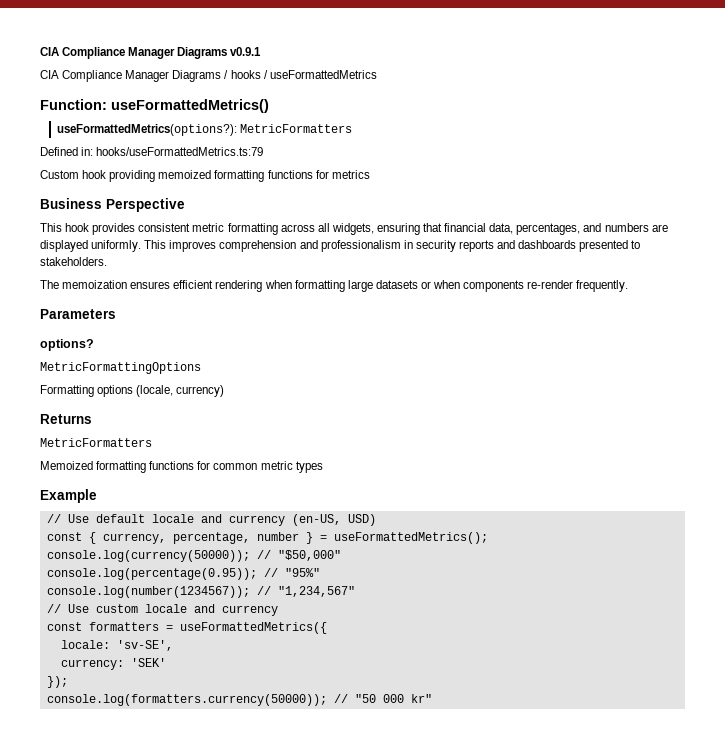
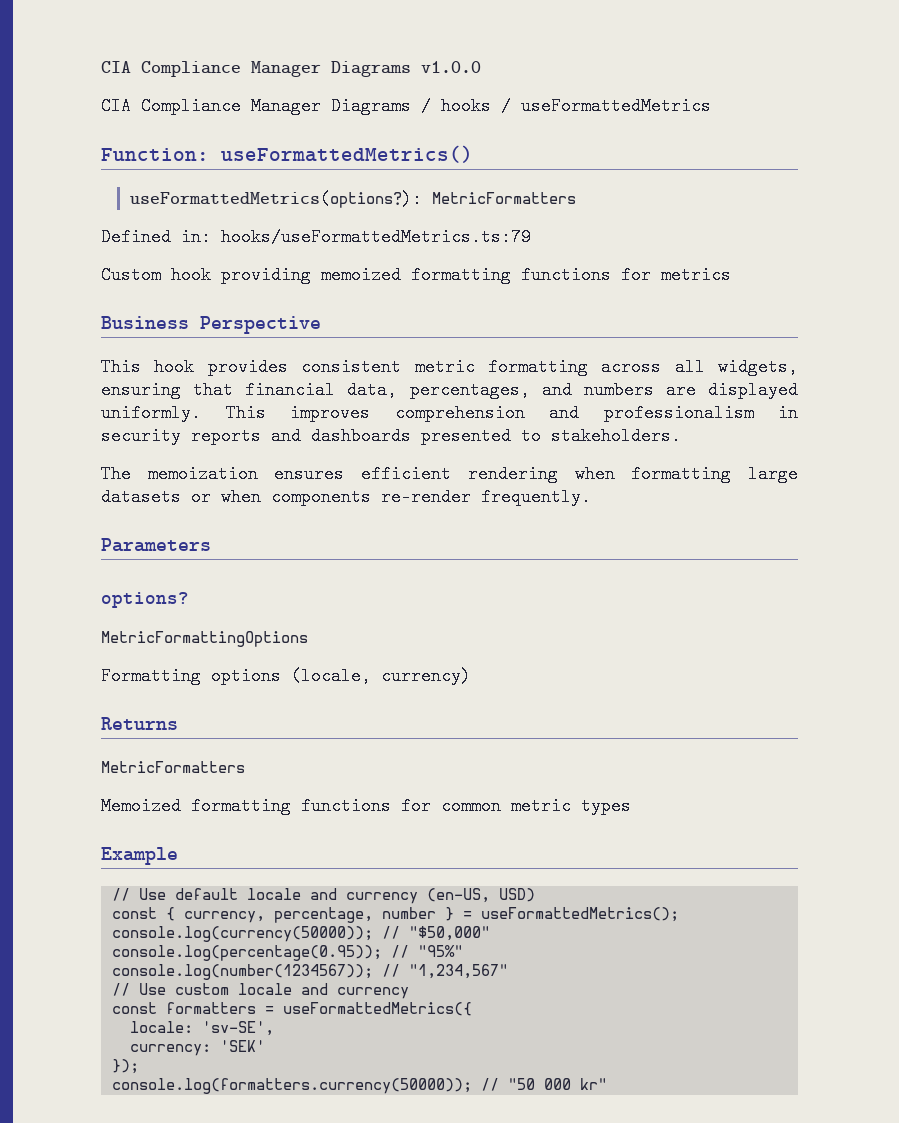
- CIA Compliance Manager Diagrams v0.9.1
+ CIA Compliance Manager Diagrams v1.0.0

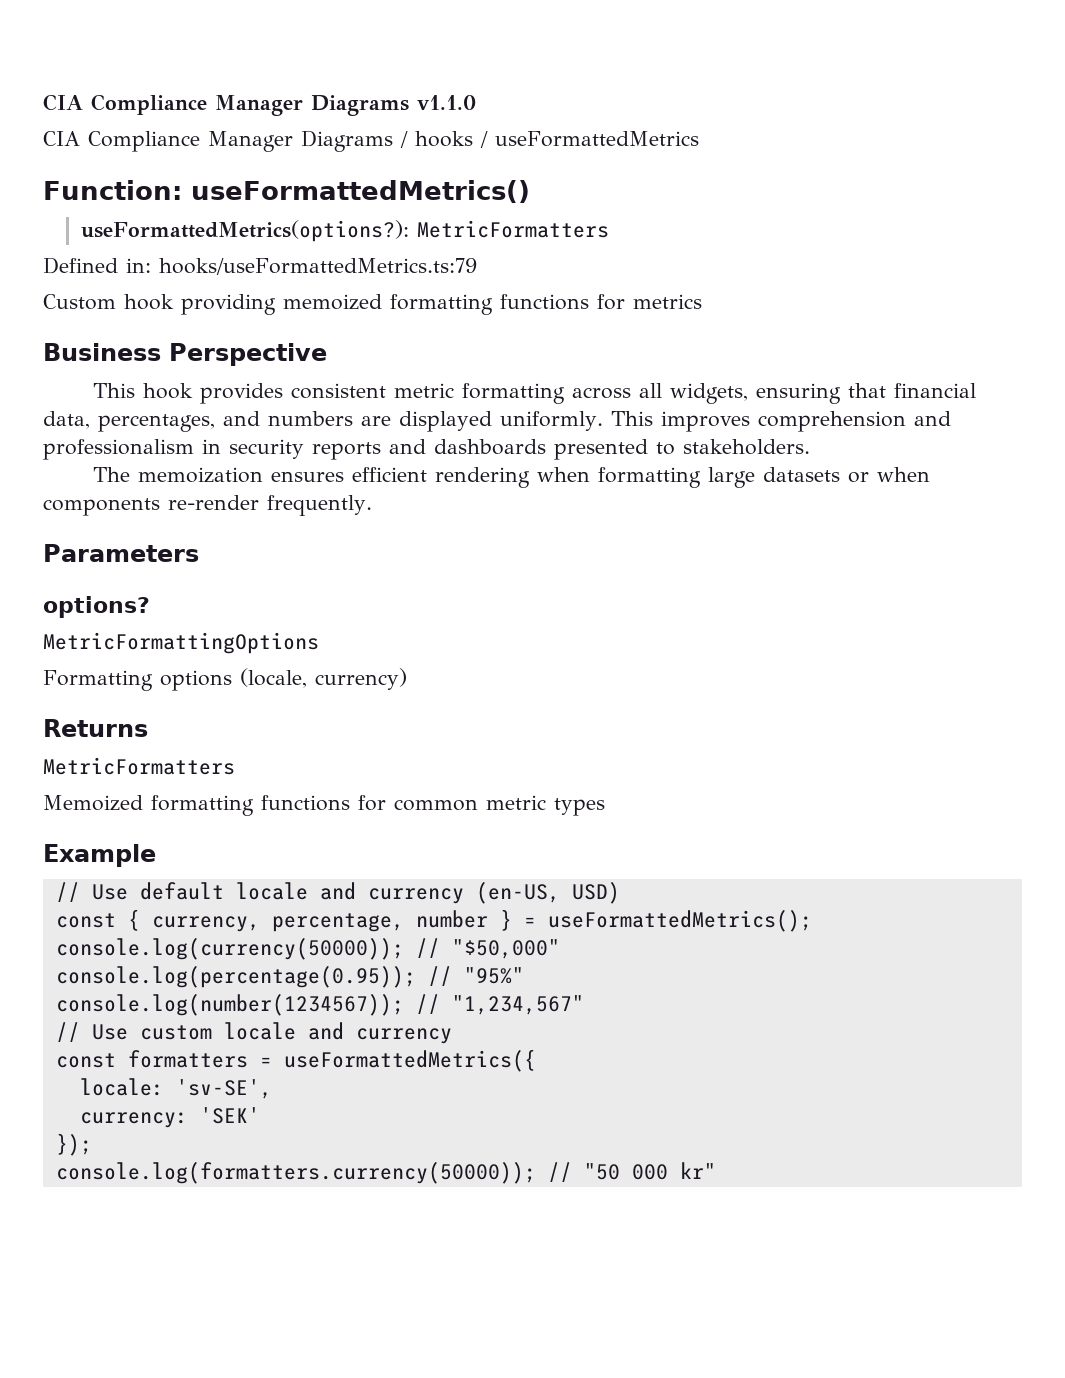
- CIA Compliance Manager Diagrams v1.0.0
+ CIA Compliance Manager Diagrams v1.1.0

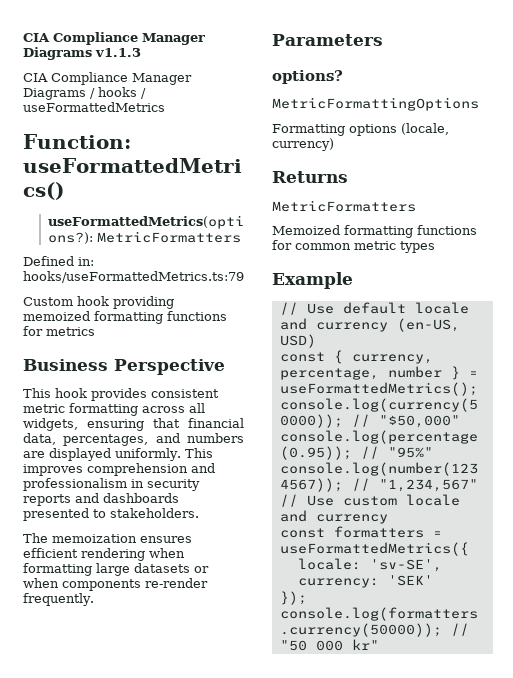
- CIA Compliance Manager Diagrams v1.1.0
+ CIA Compliance Manager Diagrams v1.1.3

